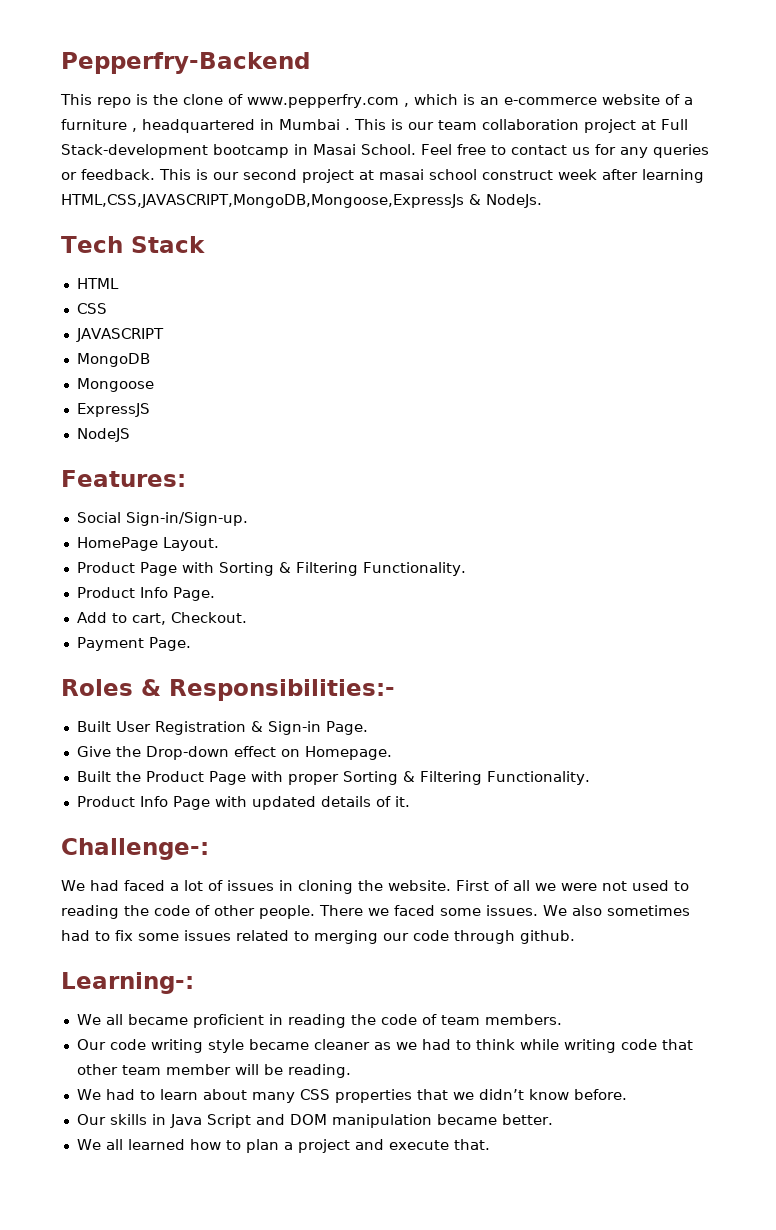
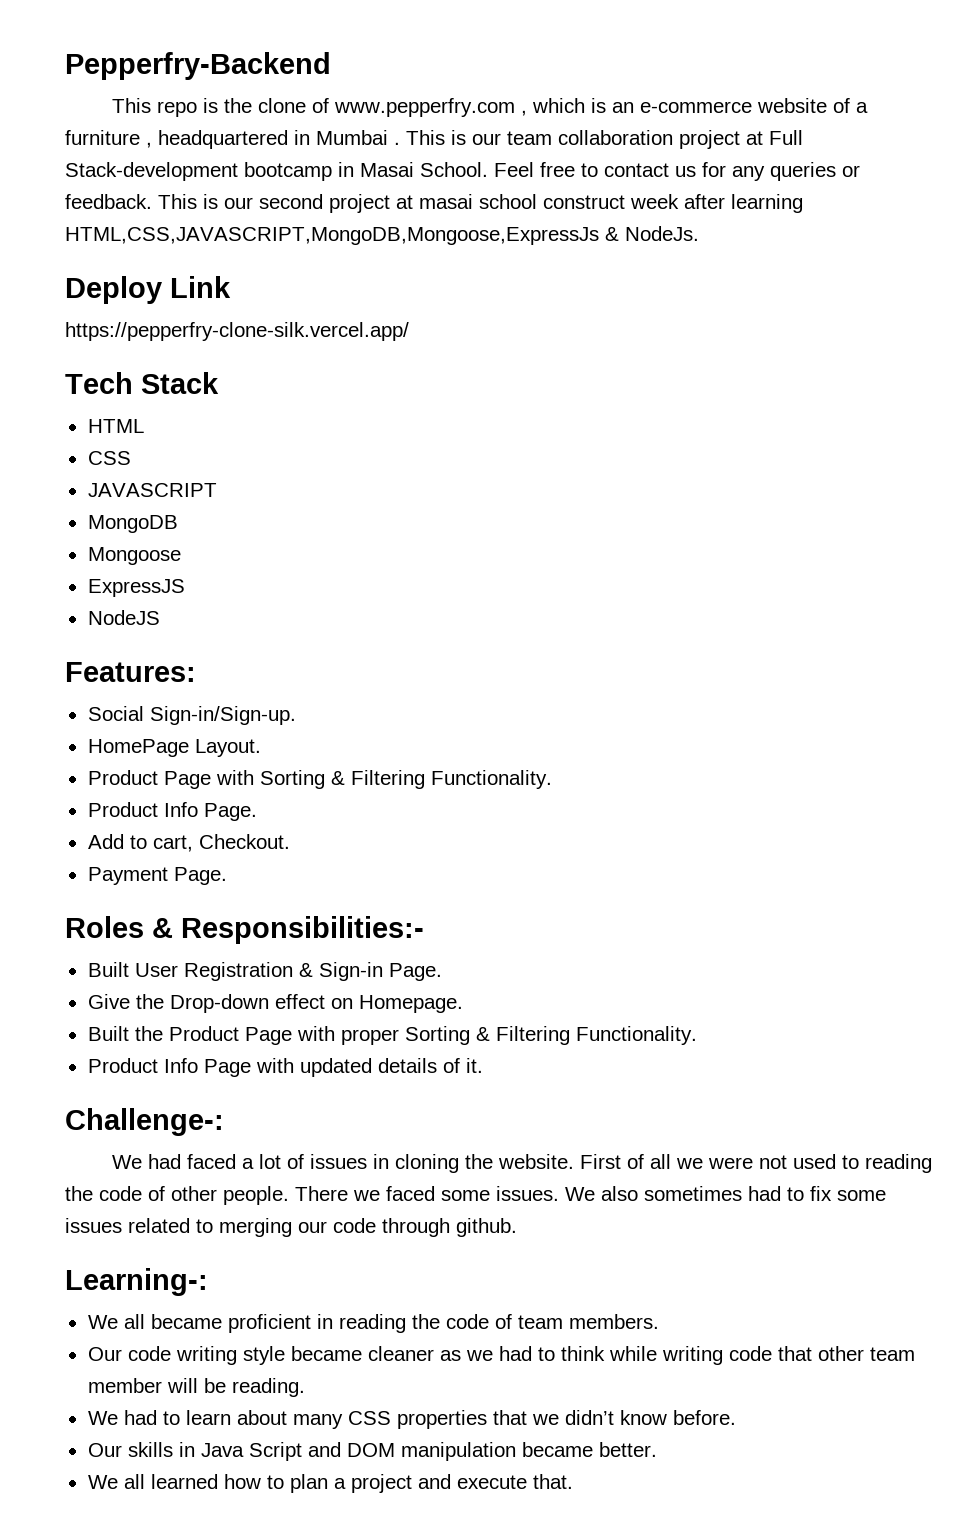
+ Deploy Link
+ https://pepperfry-clone-silk.vercel.app/

